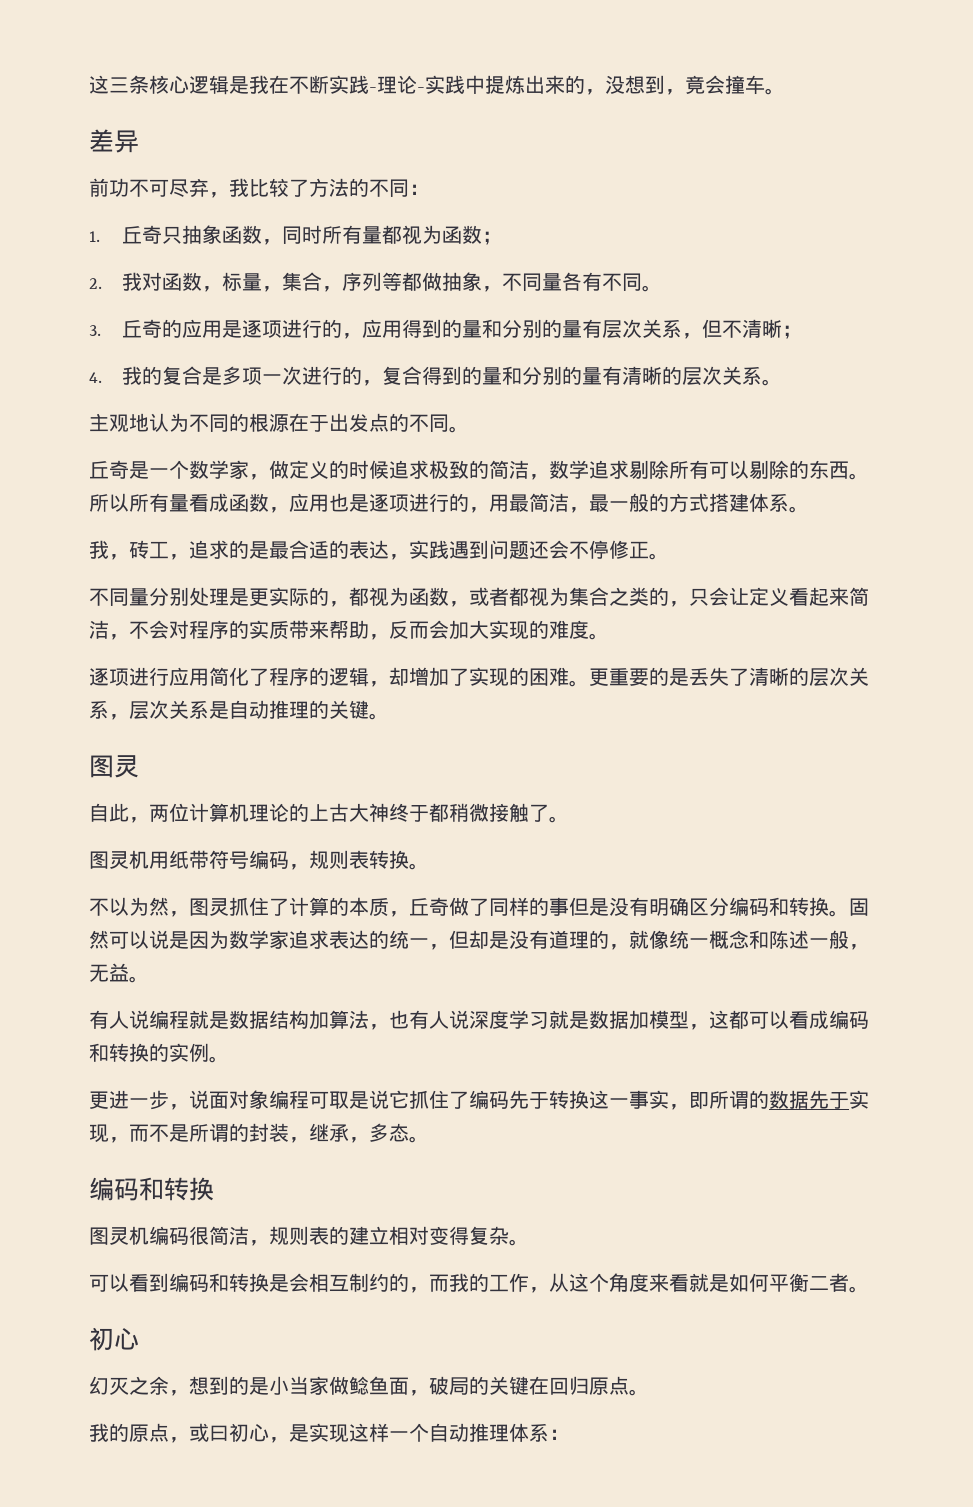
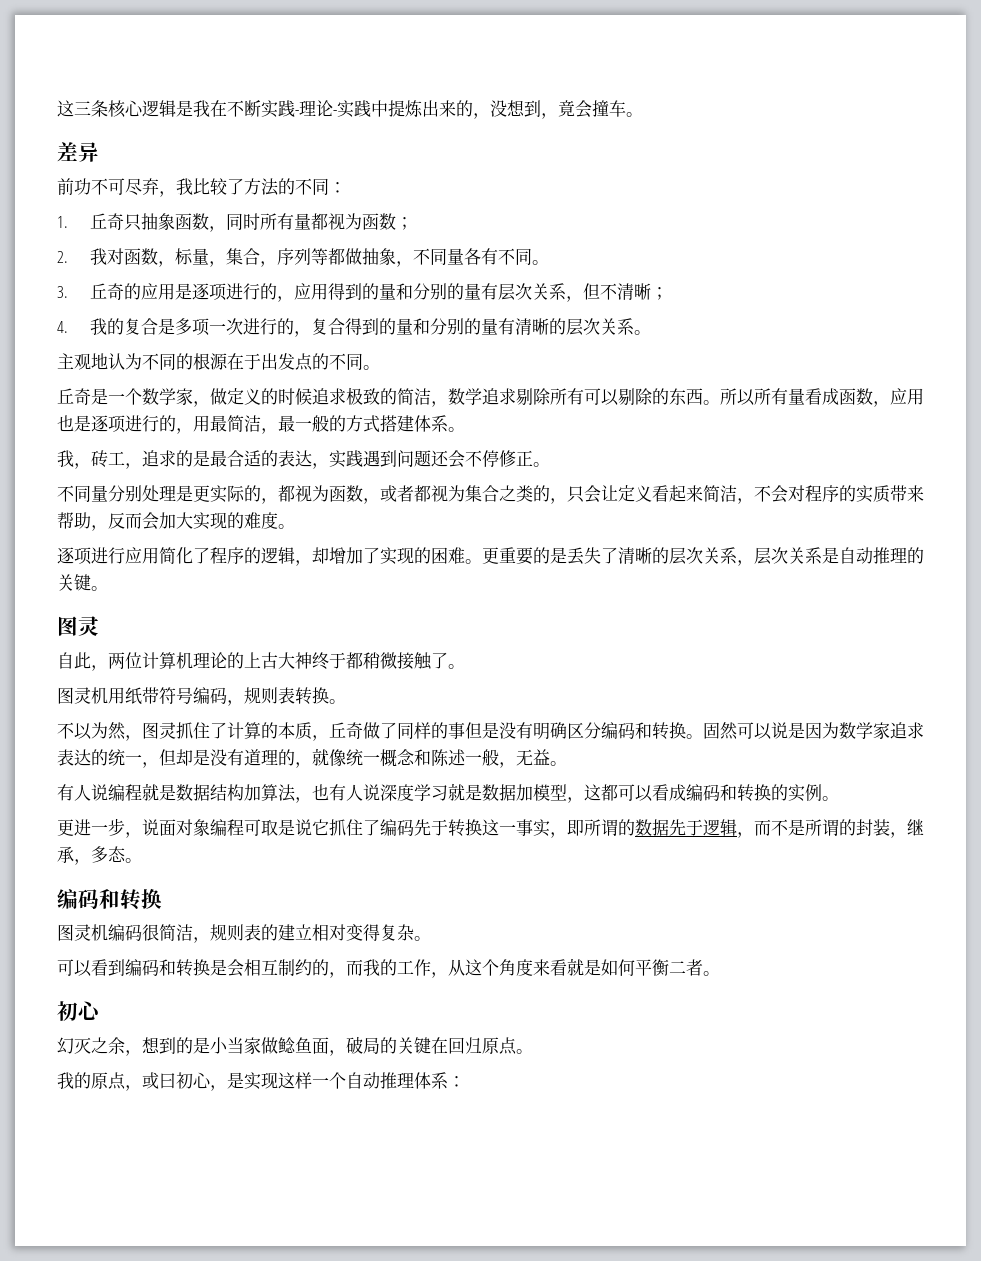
- 更进一步，说面对象编程可取是说它抓住了编码先于转换这一事实，即所谓的数据先于实现，而不是所谓的封装，继承，多态。
+ 更进一步，说面对象编程可取是说它抓住了编码先于转换这一事实，即所谓的数据先于逻辑，而不是所谓的封装，继承，多态。

